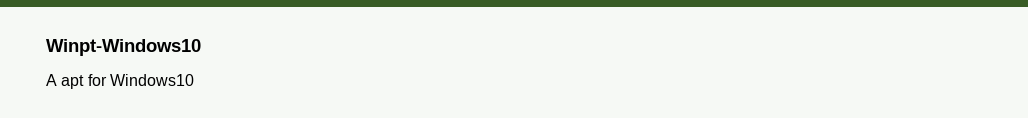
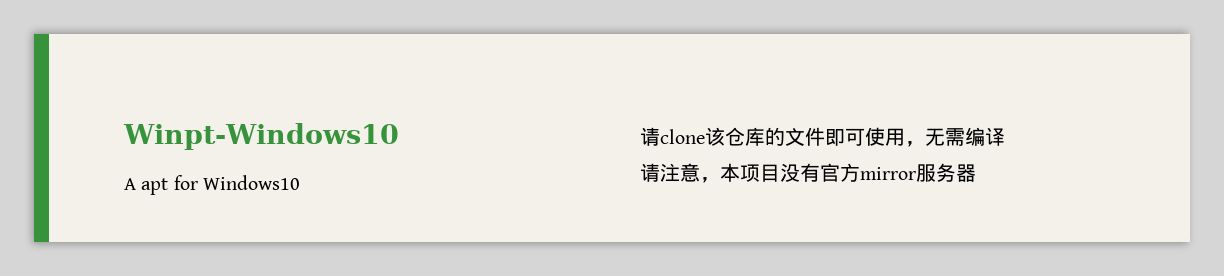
+ 请clone该仓库的文件即可使用，无需编译
+ 请注意，本项目没有官方mirror服务器

